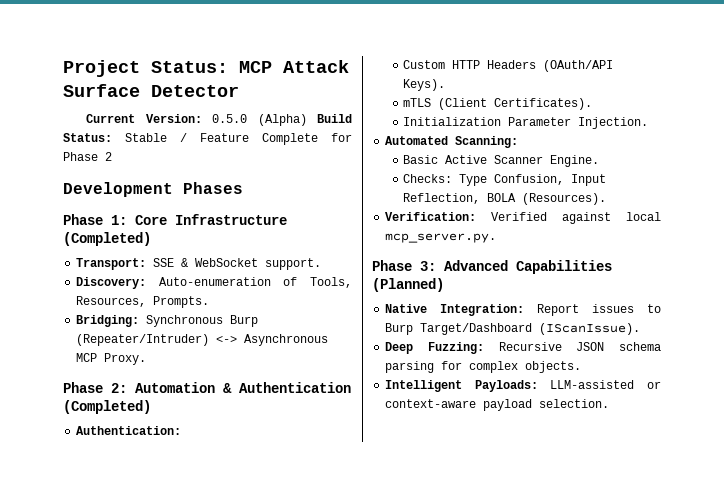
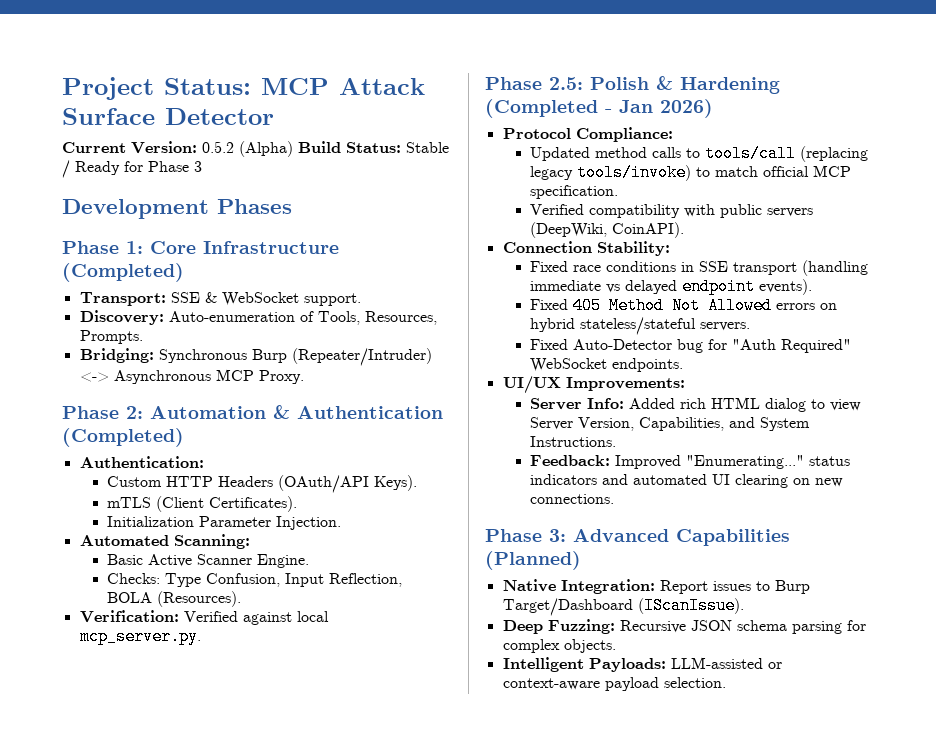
- Current Version: 0.5.0 (Alpha) Build Status: Stable / Feature Complete for Phase 2
+ Current Version: 0.5.2 (Alpha) Build Status: Stable / Ready for Phase 3
+ Phase 2.5: Polish & Hardening (Completed - Jan 2026)
+ Protocol Compliance:
+ Updated method calls to tools/call (replacing legacy tools/invoke) to match official MCP specification.
+ Verified compatibility with public servers (DeepWiki, CoinAPI).
+ Connection Stability:
+ Fixed race conditions in SSE transport (handling immediate vs delayed endpoint events).
+ Fixed 405 Method Not Allowed errors on hybrid stateless/stateful servers.
+ Fixed Auto-Detector bug for "Auth Required" WebSocket endpoints.
+ UI/UX Improvements:
+ Server Info: Added rich HTML dialog to view Server Version, Capabilities, and System Instructions.
+ Feedback: Improved "Enumerating..." status indicators and automated UI clearing on new connections.

